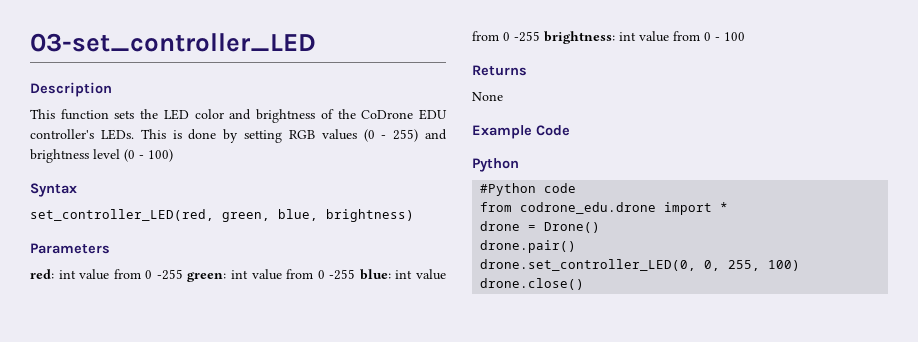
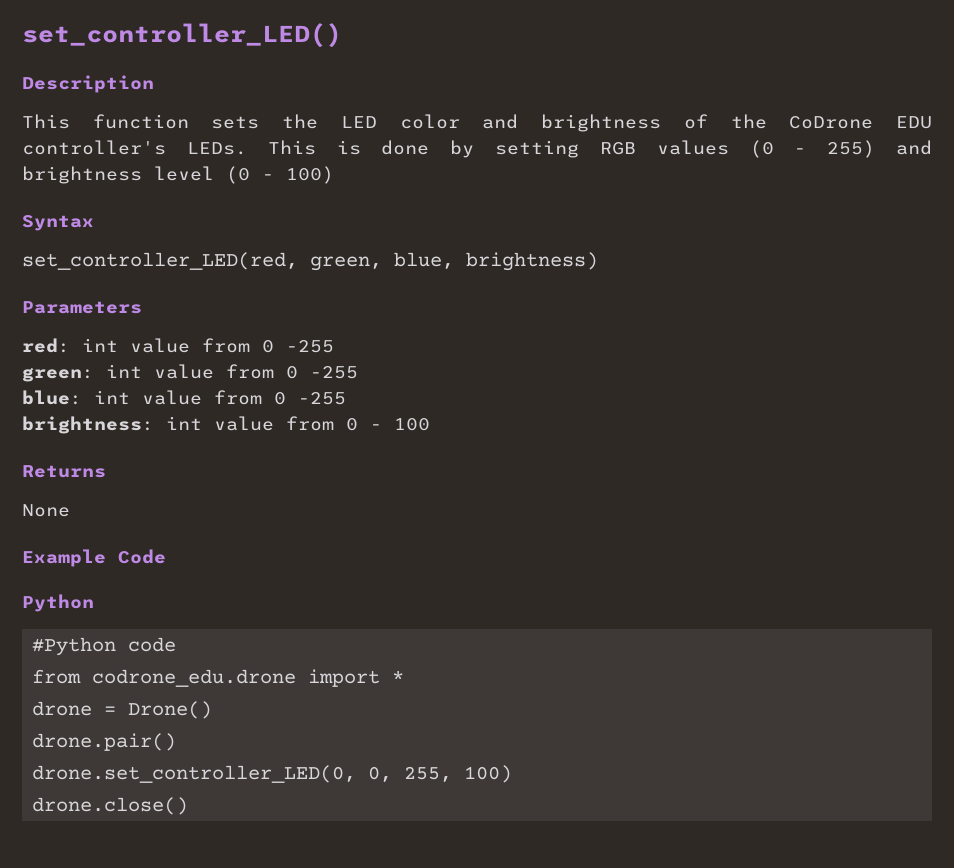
- 03-set_controller_LED
+ set_controller_LED()
- red: int value from 0 -255 green: int value from 0 -255 blue: int value from 0 -255 brightness: int value from 0 - 100
+ red: int value from 0 -255
+ green: int value from 0 -255
+ blue: int value from 0 -255
+ brightness: int value from 0 - 100

